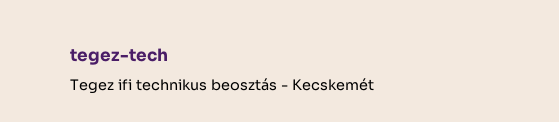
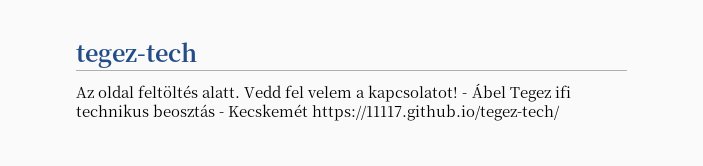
- Tegez ifi technikus beosztás - Kecskemét
+ Az oldal feltöltés alatt. Vedd fel velem a kapcsolatot! - Ábel Tegez ifi technikus beosztás - Kecskemét https://11117.github.io/tegez-tech/

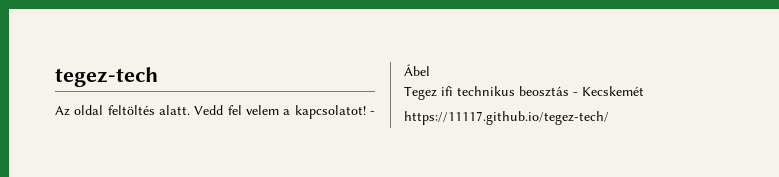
- - Ábel Tegez ifi technikus beosztás - Kecskemét https://11117.github.io/tegez-tech/
+ - Ábel
+ Tegez ifi technikus beosztás - Kecskemét
+ https://11117.github.io/tegez-tech/

